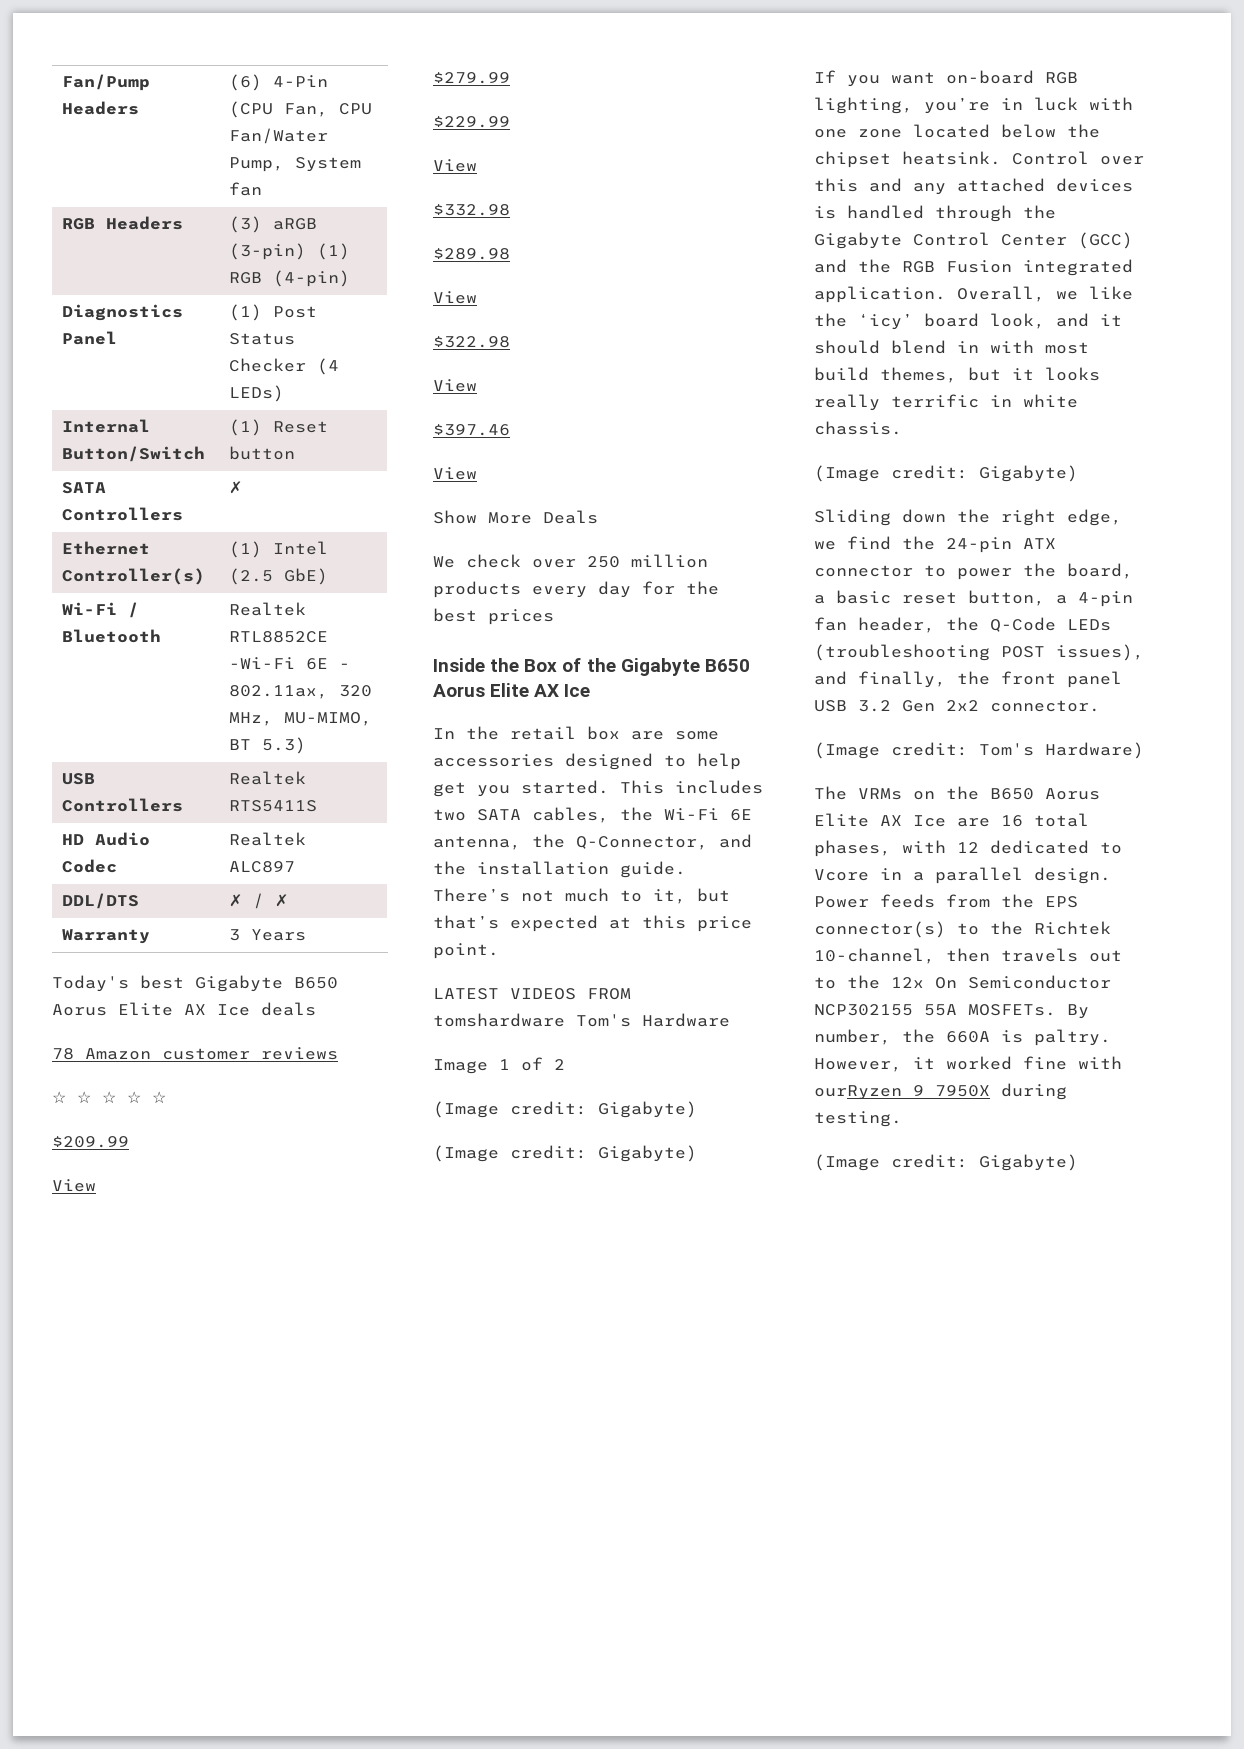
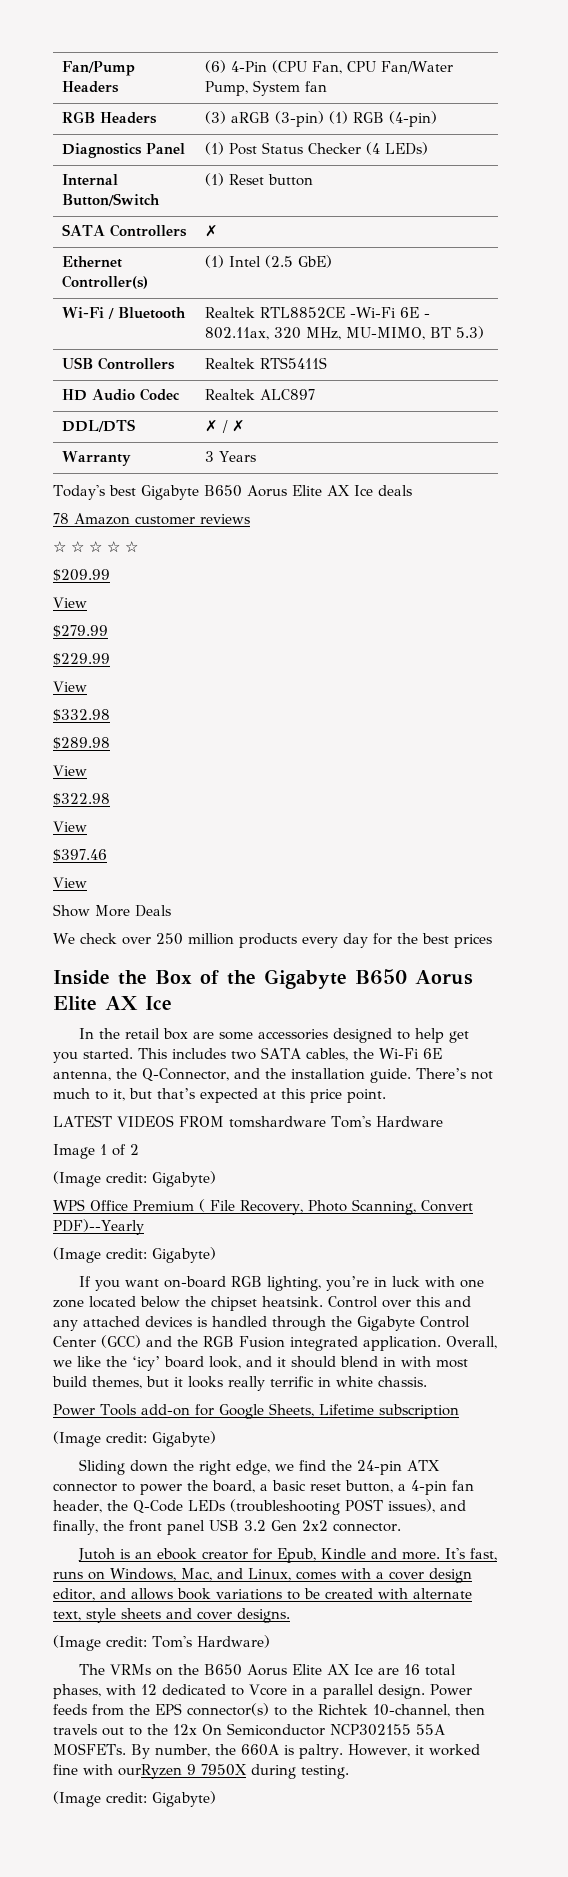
+ WPS Office Premium ( File Recovery, Photo Scanning, Convert PDF)--Yearly
+ Power Tools add-on for Google Sheets, Lifetime subscription
+ Jutoh is an ebook creator for Epub, Kindle and more. It's fast, runs on Windows, Mac, and Linux, comes with a cover design editor, and allows book variations to be created with alternate text, style sheets and cover designs.

